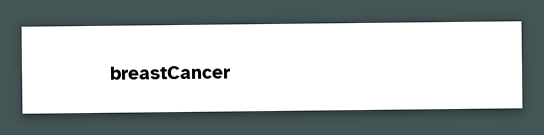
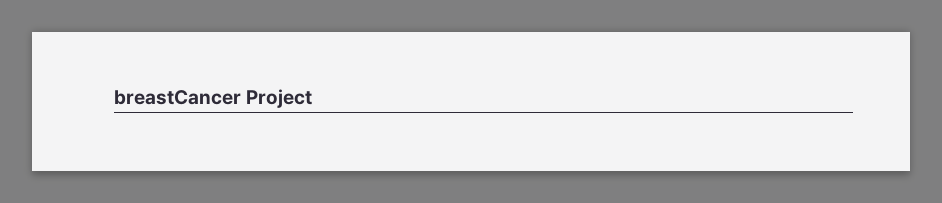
- breastCancer
+ breastCancer Project

